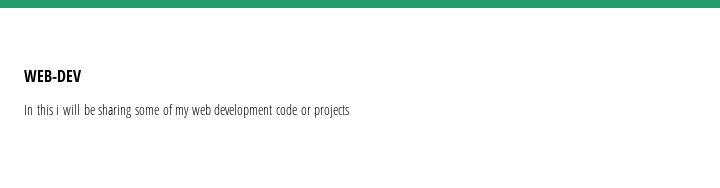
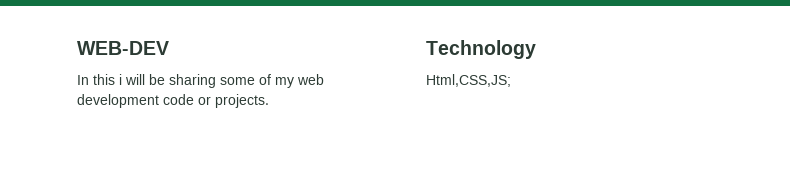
- In this i will be sharing some of my web development code or projects
+ In this i will be sharing some of my web development code or projects.
+ Technology
+ Html,CSS,JS;

